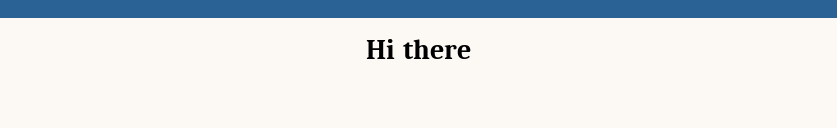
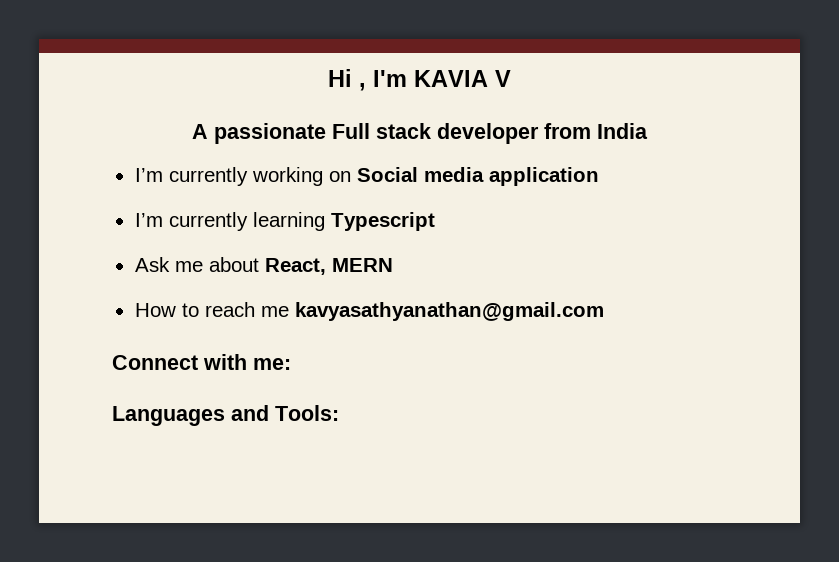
- Hi there
+ Hi , I'm KAVIA V
+ A passionate Full stack developer from India
+ I’m currently working on Social media application
+ I’m currently learning Typescript
+ Ask me about React, MERN
+ How to reach me kavyasathyanathan@gmail.com
+ Connect with me:
+ Languages and Tools:

